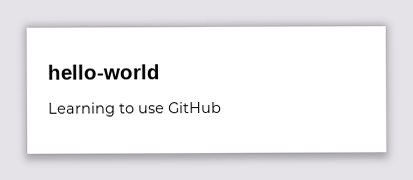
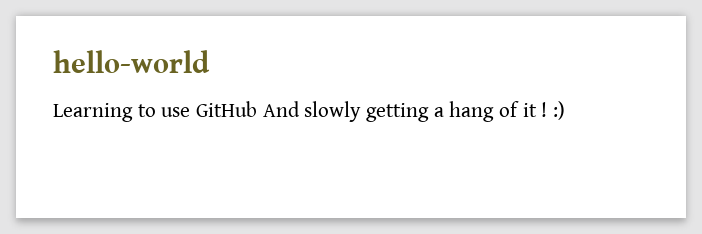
- Learning to use GitHub
+ Learning to use GitHub And slowly getting a hang of it ! :)

